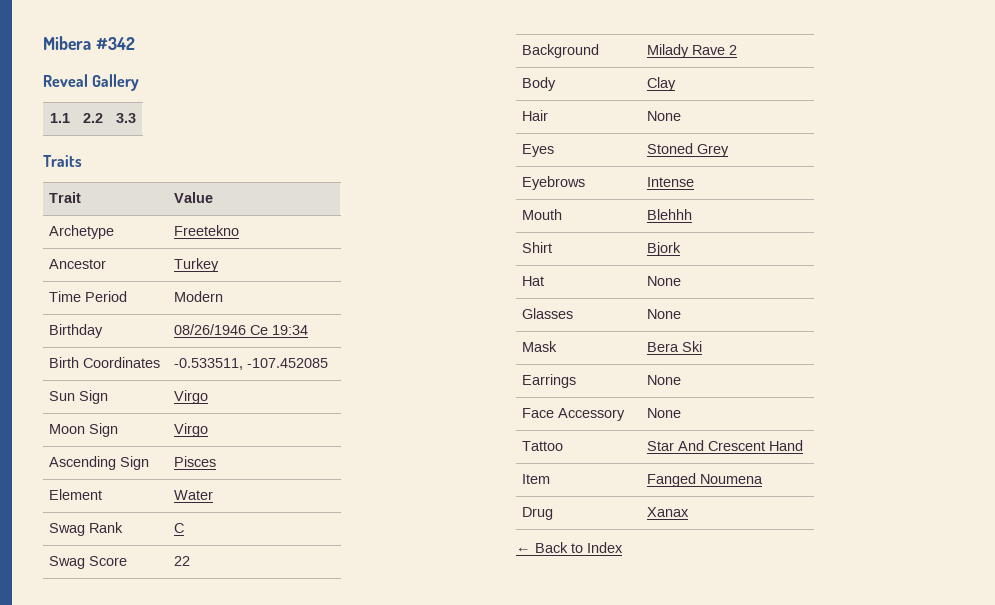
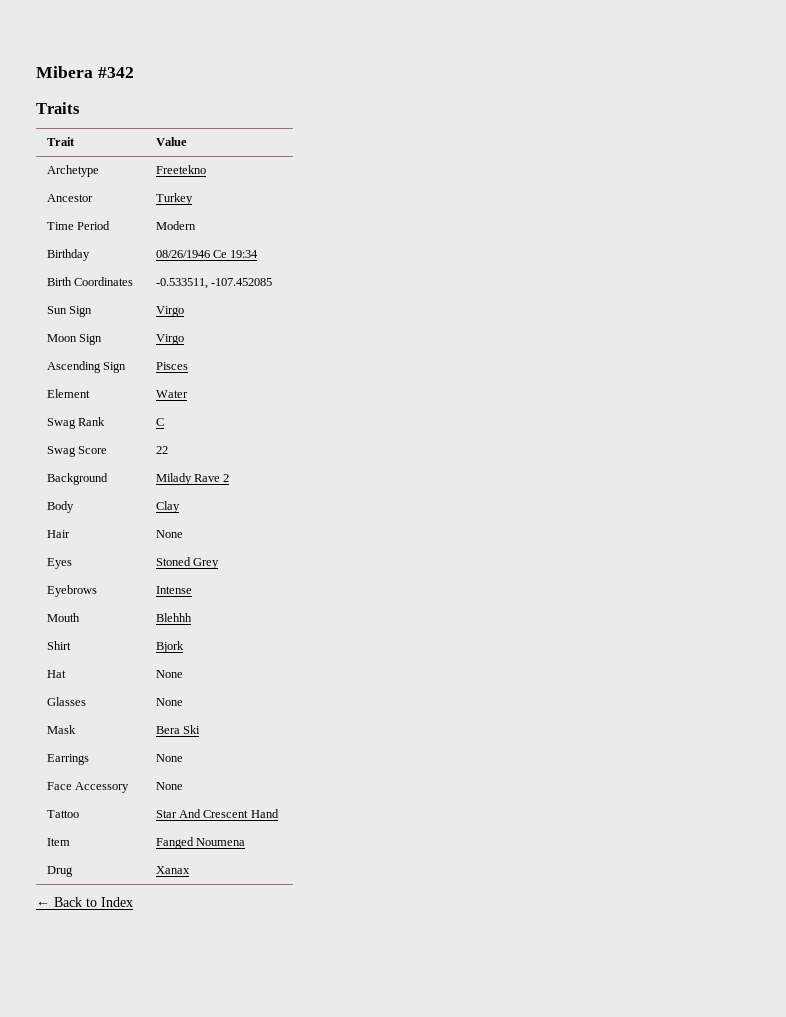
- Reveal Gallery
- 1.1 | 2.2 | 3.3

